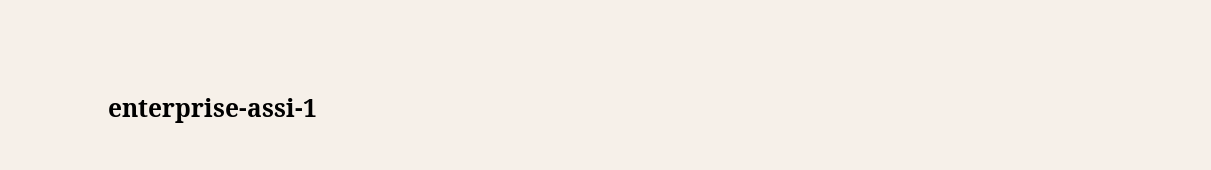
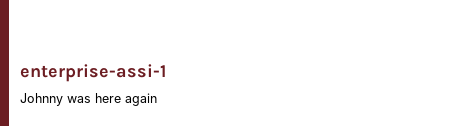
+ Johnny was here again

